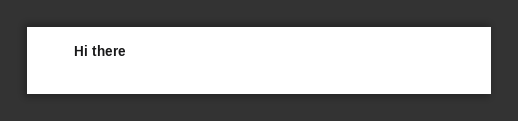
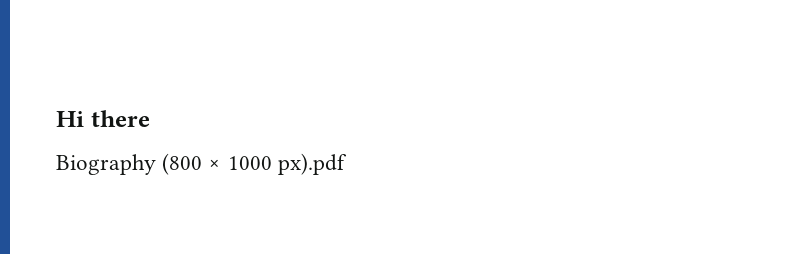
+ Biography (800 × 1000 px).pdf

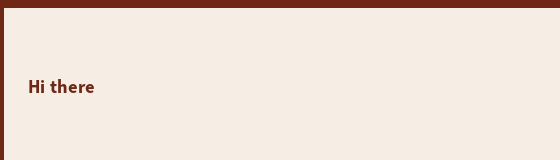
- Biography (800 × 1000 px).pdf

